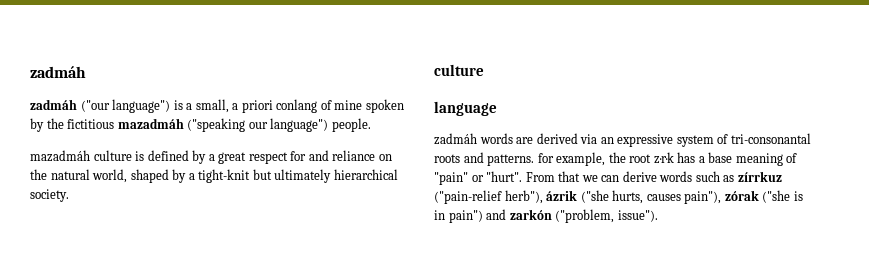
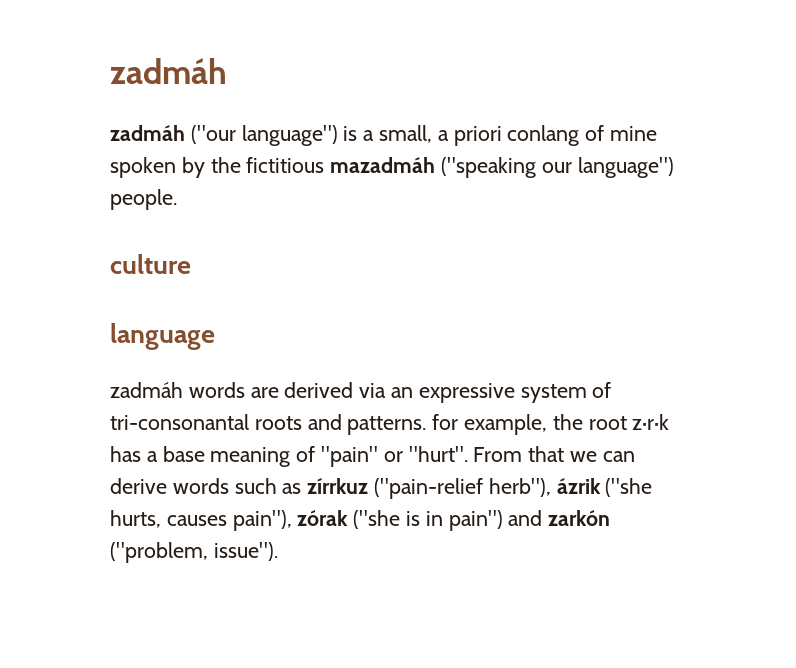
- mazadmáh culture is defined by a great respect for and reliance on the natural world, shaped by a tight-knit but ultimately hierarchical society.

